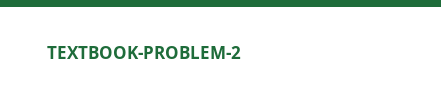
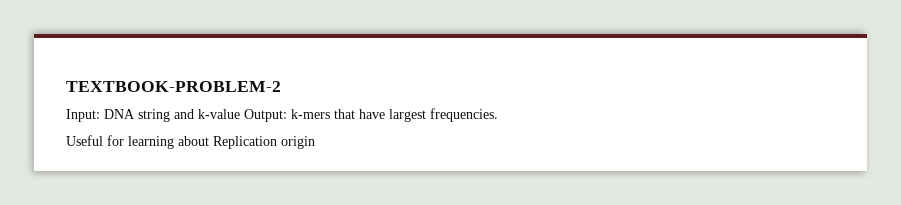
+ Input: DNA string and k-value Output: k-mers that have largest frequencies.
+ Useful for learning about Replication origin

